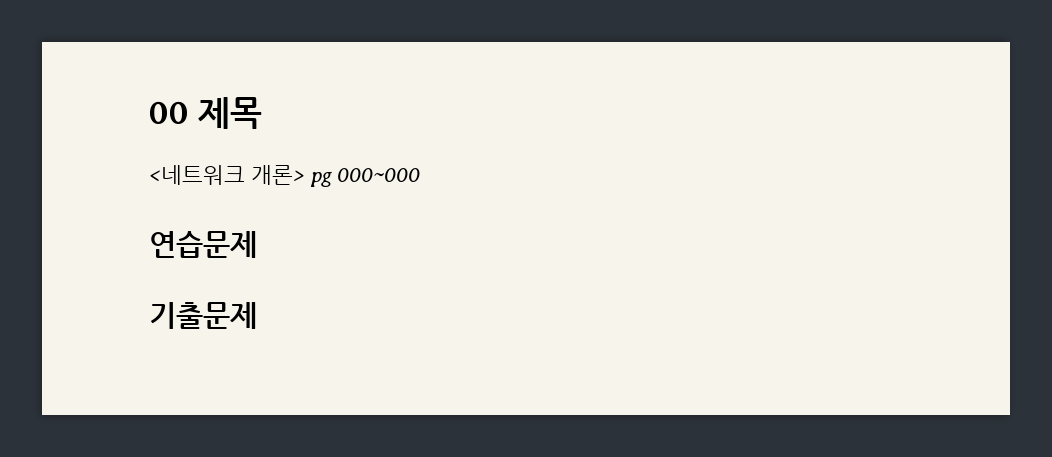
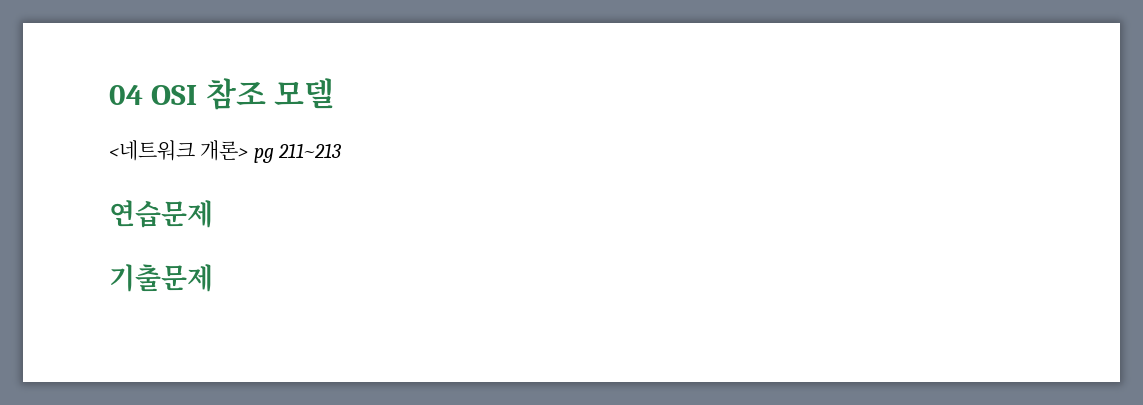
- 00 제목
+ 04 OSI 참조 모델
- <네트워크 개론> pg 000~000
+ <네트워크 개론> pg 211~213

